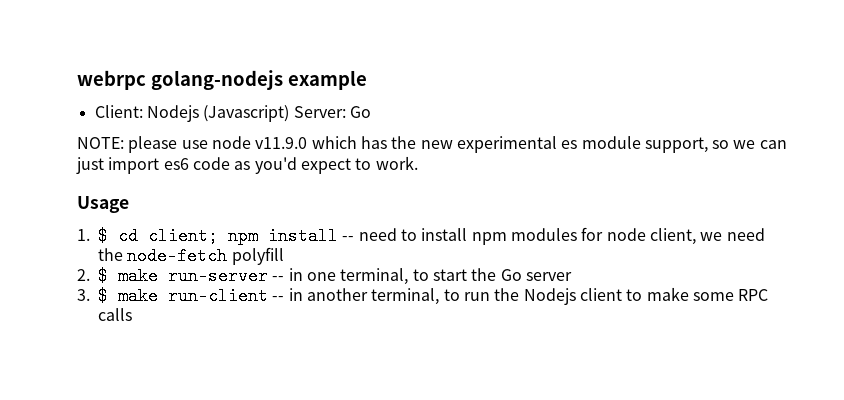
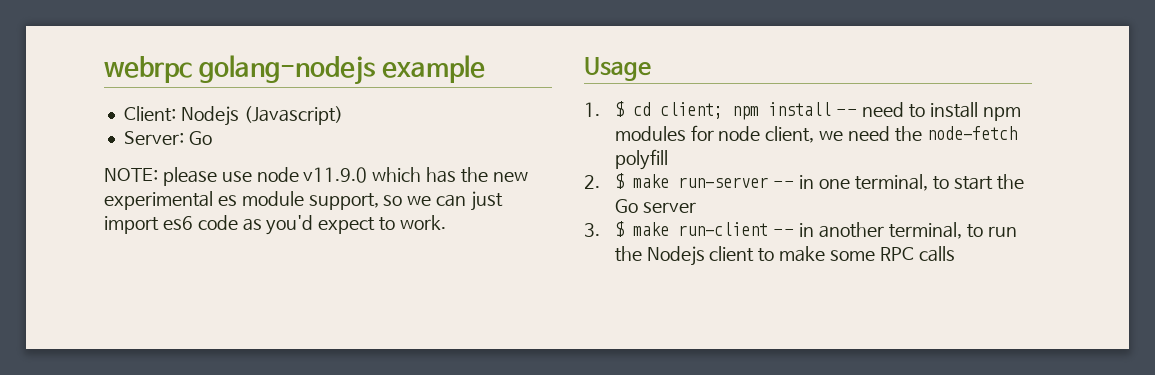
- Client: Nodejs (Javascript) Server: Go
+ Client: Nodejs (Javascript)
+ Server: Go

